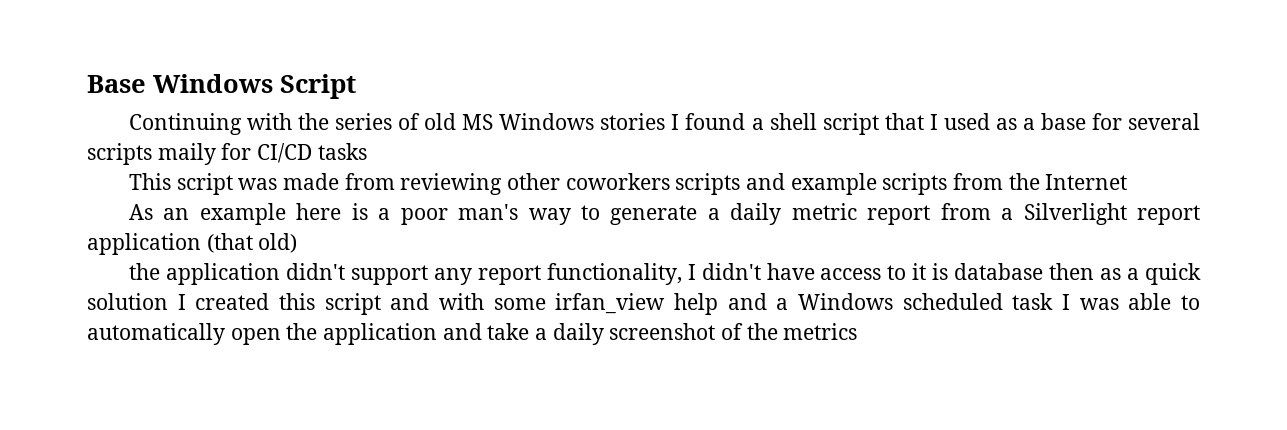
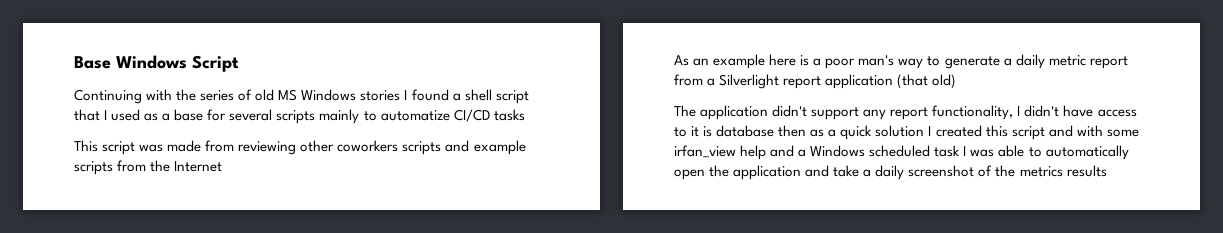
- Continuing with the series of old MS Windows stories I found a shell script that I used as a base for several scripts maily for CI/CD tasks
+ Continuing with the series of old MS Windows stories I found a shell script that I used as a base for several scripts mainly to automatize CI/CD tasks
- the application didn't support any report functionality, I didn't have access to it is database then as a quick solution I created this script and with some irfan_view help and a Windows scheduled task I was able to automatically open the application and take a daily screenshot of the metrics
+ The application didn't support any report functionality, I didn't have access to it is database then as a quick solution I created this script and with some irfan_view help and a Windows scheduled task I was able to automatically open the application and take a daily screenshot of the metrics results

